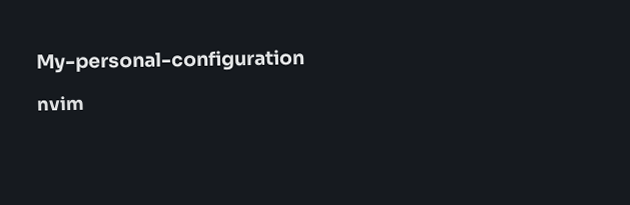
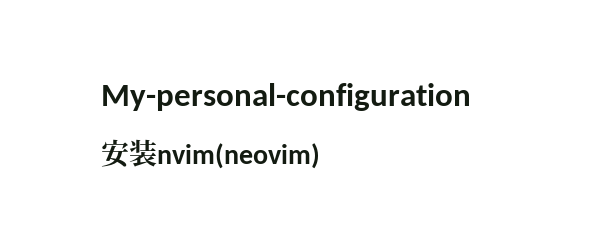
- nvim
+ 安装nvim(neovim)

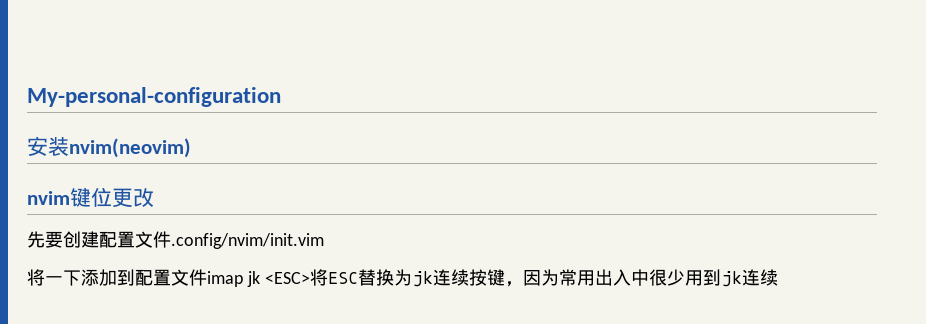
+ nvim键位更改
+ 先要创建配置文件.config/nvim/init.vim
+ 将一下添加到配置文件imap jk <ESC>将ESC替换为jk连续按键，因为常用出入中很少用到jk连续

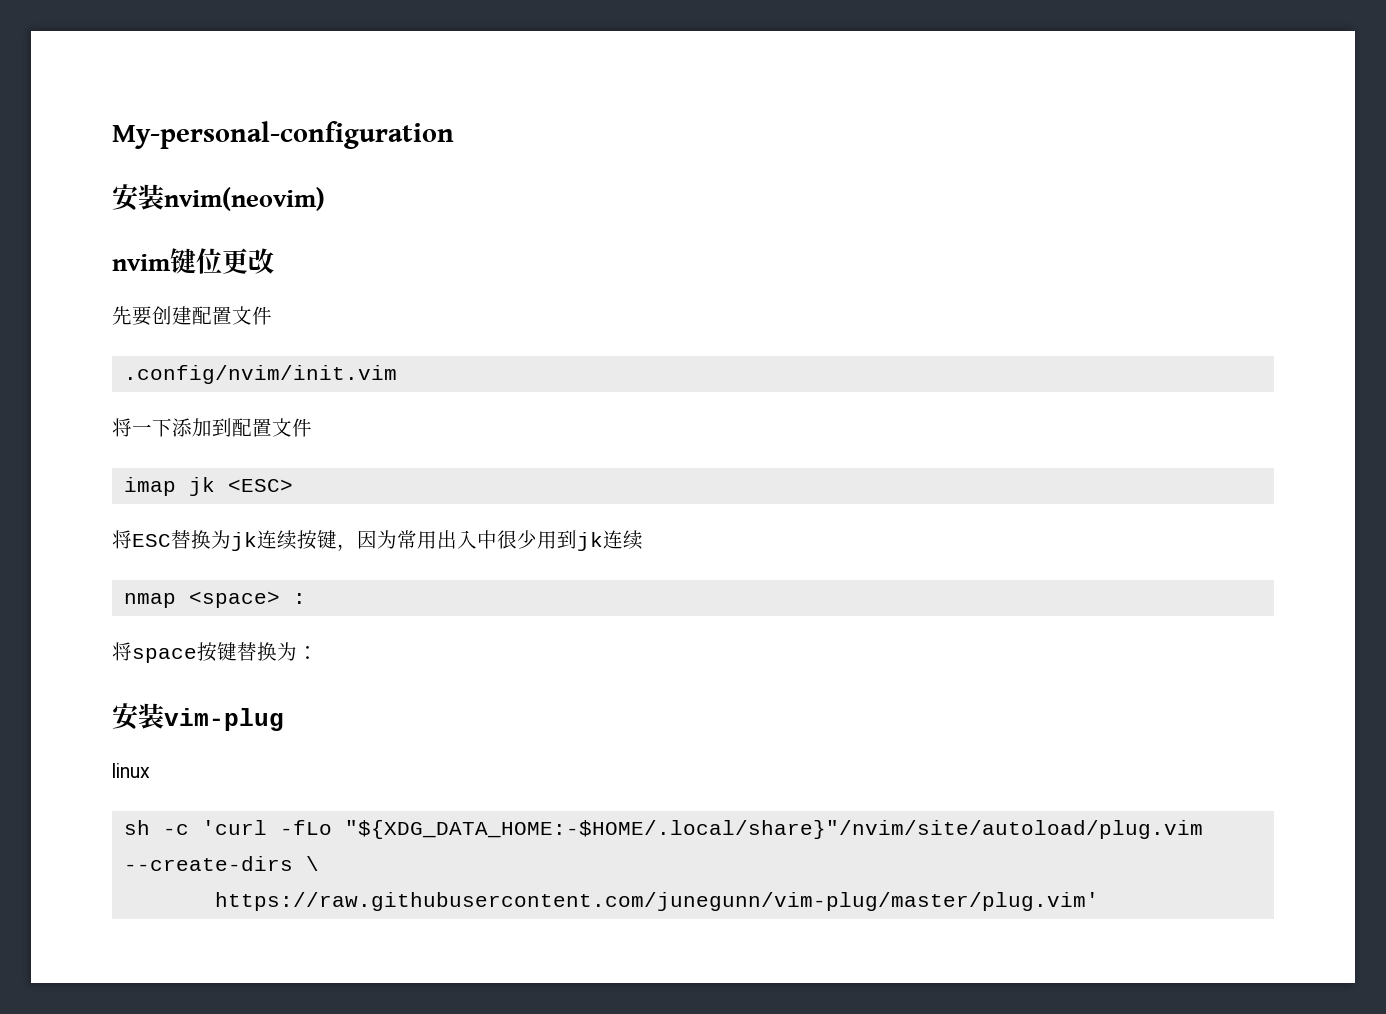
- 先要创建配置文件.config/nvim/init.vim
+ 先要创建配置文件
+ .config/nvim/init.vim
- 将一下添加到配置文件imap jk <ESC>将ESC替换为jk连续按键，因为常用出入中很少用到jk连续
+ 将一下添加到配置文件
+ imap jk <ESC>
+ 将ESC替换为jk连续按键，因为常用出入中很少用到jk连续
+ nmap <space> :
+ 将space按键替换为：
+ 安装vim-plug
+ linux
+ sh -c 'curl -fLo "${XDG_DATA_HOME:-$HOME/.local/share}"/nvim/site/autoload/plug.vim --create-dirs \
+ https://raw.githubusercontent.com/junegunn/vim-plug/master/plug.vim'

